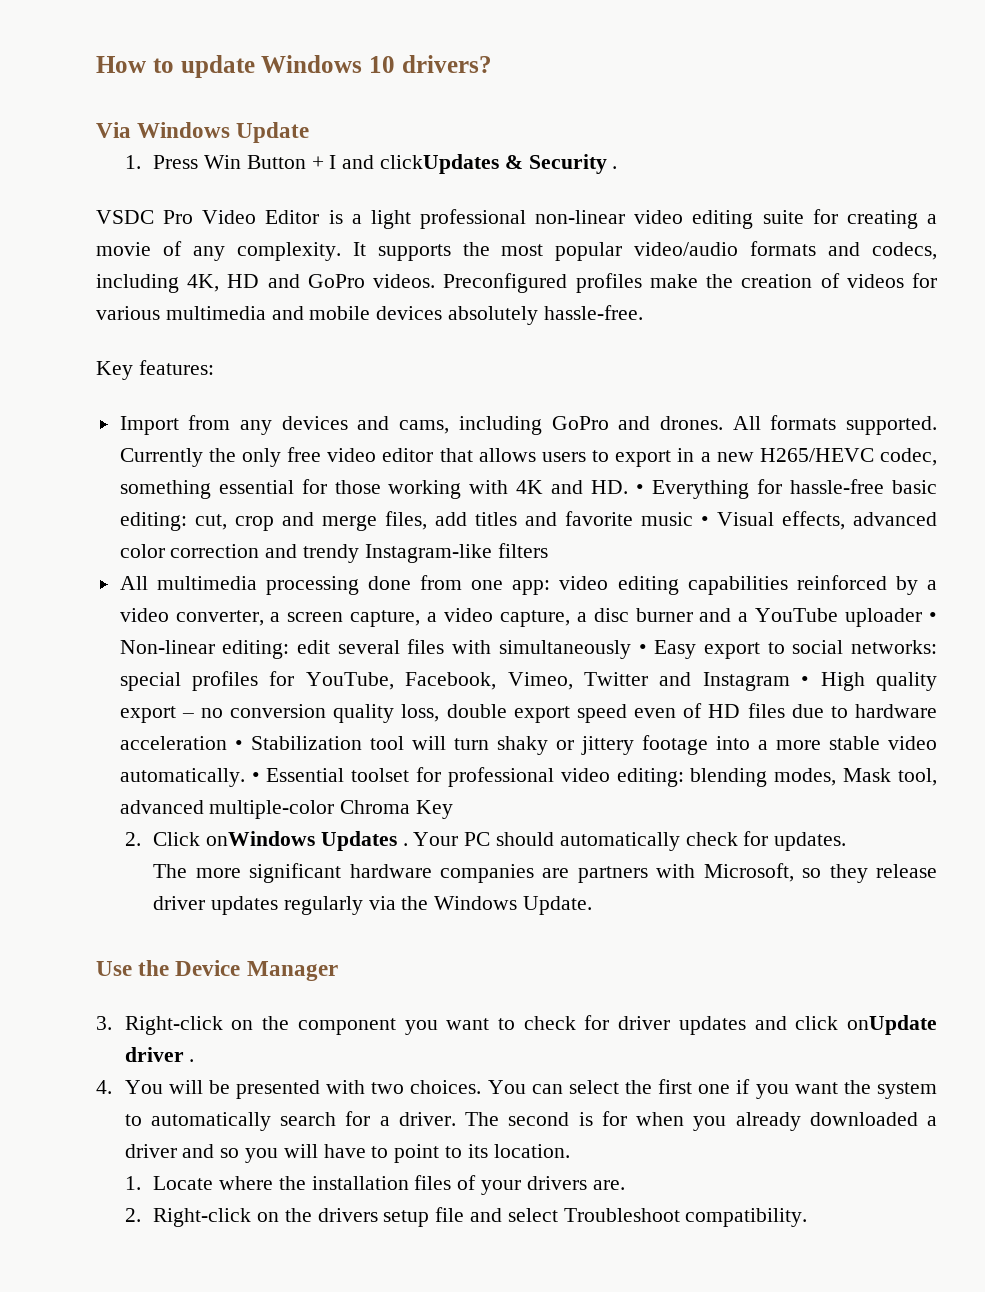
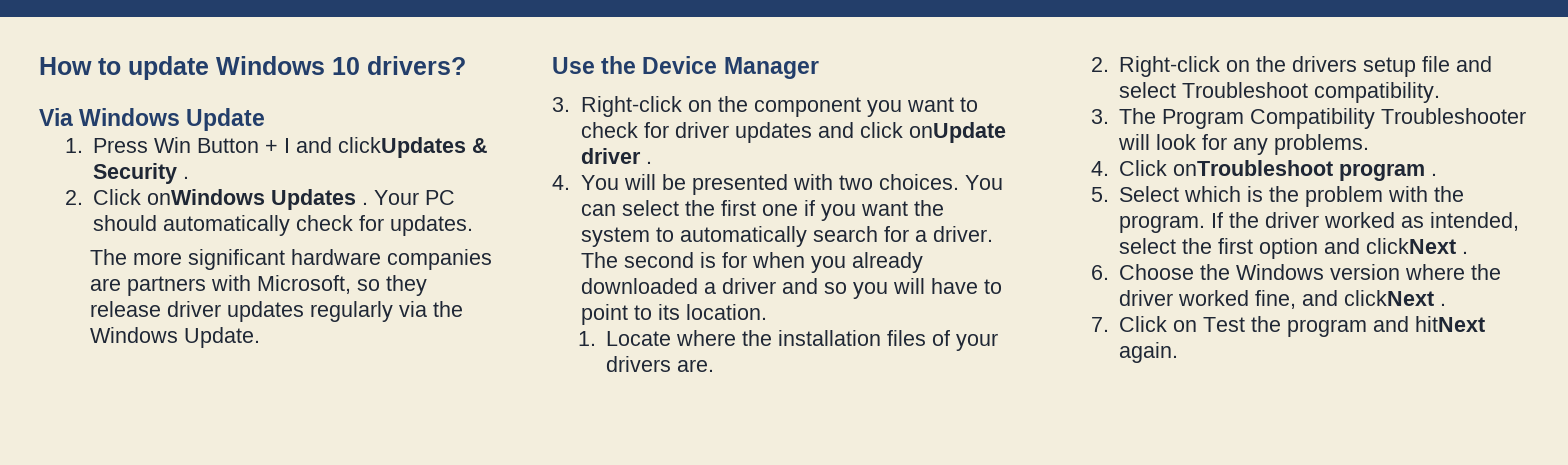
- VSDC Pro Video Editor is a light professional non-linear video editing suite for creating a movie of any complexity. It supports the most popular video/audio formats and codecs, including 4K, HD and GoPro videos. Preconfigured profiles make the creation of videos for various multimedia and mobile devices absolutely hassle-free.
- Key features:
- Import from any devices and cams, including GoPro and drones. All formats supported. Сurrently the only free video editor that allows users to export in a new H265/HEVC codec, something essential for those working with 4K and HD. • Everything for hassle-free basic editing: cut, crop and merge files, add titles and favorite music • Visual effects, advanced color correction and trendy Instagram-like filters
- All multimedia processing done from one app: video editing capabilities reinforced by a video converter, a screen capture, a video capture, a disc burner and a YouTube uploader • Non-linear editing: edit several files with simultaneously • Easy export to social networks: special profiles for YouTube, Facebook, Vimeo, Twitter and Instagram • High quality export – no conversion quality loss, double export speed even of HD files due to hardware acceleration • Stabilization tool will turn shaky or jittery footage into a more stable video automatically. • Essential toolset for professional video editing: blending modes, Mask tool, advanced multiple-color Chroma Key
+ 3. The Program Compatibility Troubleshooter will look for any problems.
+ 4. Click onTroubleshoot program .
+ 5. Select which is the problem with the program. If the driver worked as intended, select the first option and clickNext .
+ 6. Choose the Windows version where the driver worked fine, and clickNext .
+ 7. Click on Test the program and hitNext again.

